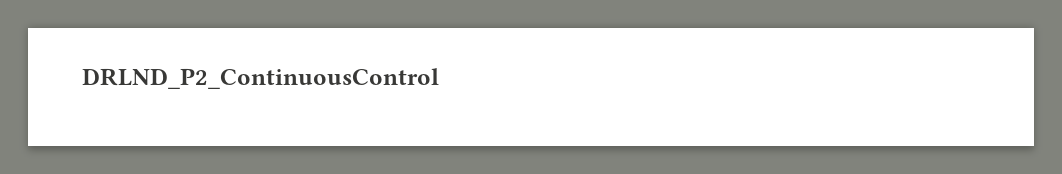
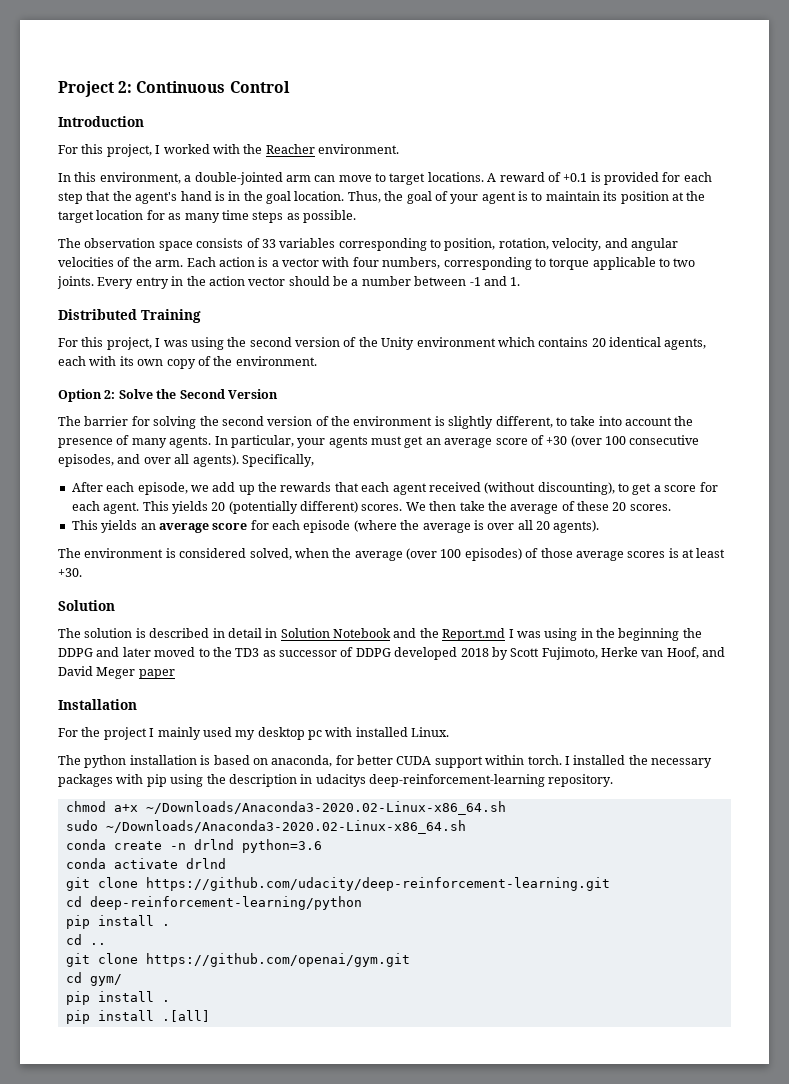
- DRLND_P2_ContinuousControl
+ Project 2: Continuous Control
+ Introduction
+ For this project, I worked with the Reacher environment.
+ In this environment, a double-jointed arm can move to target locations. A reward of +0.1 is provided for each step that the agent's hand is in the goal location. Thus, the goal of your agent is to maintain its position at the target location for as many time steps as possible.
+ The observation space consists of 33 variables corresponding to position, rotation, velocity, and angular velocities of the arm. Each action is a vector with four numbers, corresponding to torque applicable to two joints. Every entry in the action vector should be a number between -1 and 1.
+ Distributed Training
+ For this project, I was using the second version of the Unity environment which contains 20 identical agents, each with its own copy of the environment.
+ Option 2: Solve the Second Version
+ The barrier for solving the second version of the environment is slightly different, to take into account the presence of many agents. In particular, your agents must get an average score of +30 (over 100 consecutive episodes, and over all agents). Specifically,
+ After each episode, we add up the rewards that each agent received (without discounting), to get a score for each agent. This yields 20 (potentially different) scores. We then take the average of these 20 scores.
+ This yields an average score for each episode (where the average is over all 20 agents).
+ The environment is considered solved, when the average (over 100 episodes) of those average scores is at least +30.
+ Solution
+ The solution is described in detail in Solution Notebook and the Report.md I was using in the beginning the DDPG and later moved to the TD3 as successor of DDPG developed 2018 by Scott Fujimoto, Herke van Hoof, and David Meger paper
+ Installation
+ For the project I mainly used my desktop pc with installed Linux.
+ The python installation is based on anaconda, for better CUDA support within torch. I installed the necessary packages with pip using the description in udacitys deep-reinforcement-learning repository.
+ chmod a+x ~/Downloads/Anaconda3-2020.02-Linux-x86_64.sh
+ sudo ~/Downloads/Anaconda3-2020.02-Linux-x86_64.sh
+ conda create -n drlnd python=3.6
+ conda activate drlnd
+ git clone https://github.com/udacity/deep-reinforcement-learning.git
+ cd deep-reinforcement-learning/python
+ pip install .
+ cd ..
+ git clone https://github.com/openai/gym.git
+ cd gym/
+ pip install .
+ pip install .[all]

